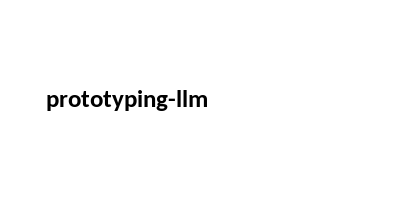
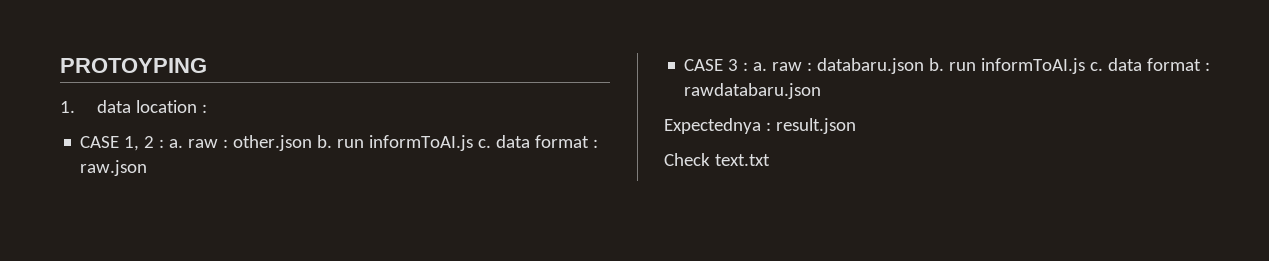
- prototyping-llm
+ PROTOYPING
+ 1. data location :
+ CASE 1, 2 : a. raw : other.json b. run informToAI.js c. data format : raw.json
+ CASE 3 : a. raw : databaru.json b. run informToAI.js c. data format : rawdatabaru.json
+ Expectednya : result.json
+ Check text.txt

